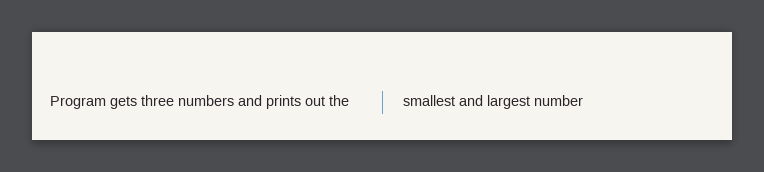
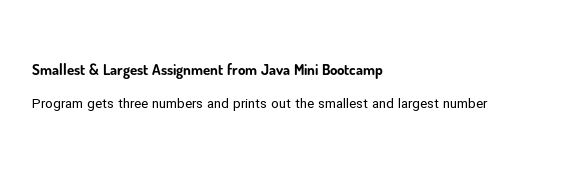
+ Smallest & Largest Assignment from Java Mini Bootcamp

